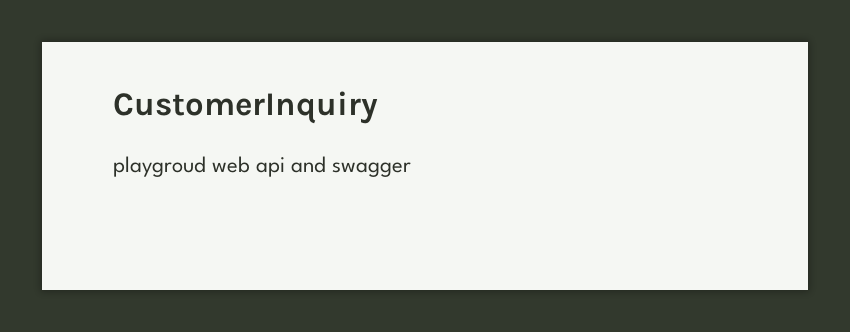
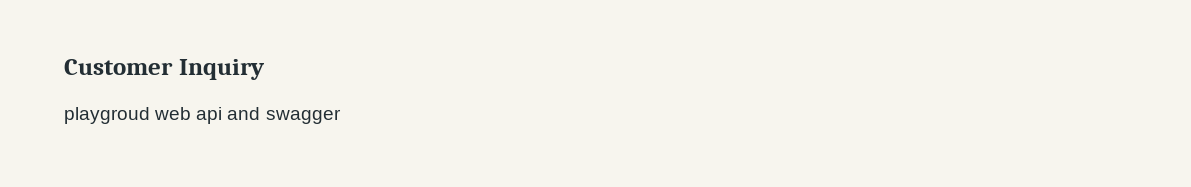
- CustomerInquiry
+ Customer Inquiry

